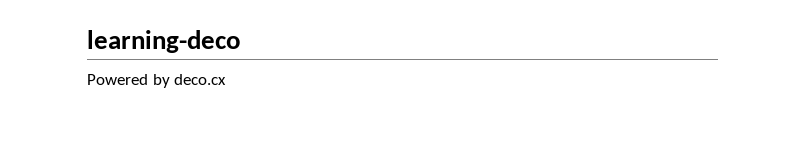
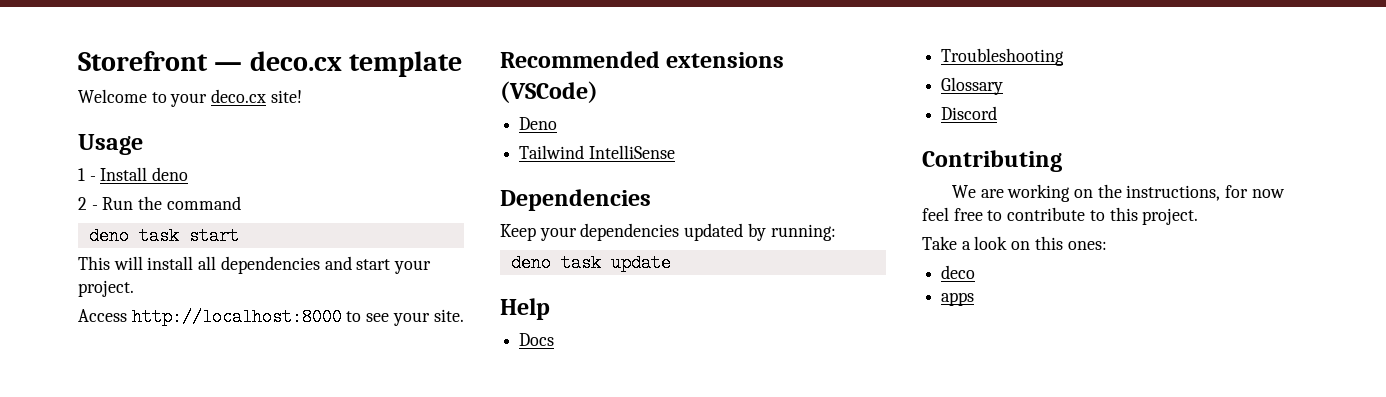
- learning-deco
- Powered by deco.cx
+ Storefront — deco.cx template
+ Welcome to your deco.cx site!
+ Usage
+ 1 - Install deno
+ 2 - Run the command
+ deno task start
+ This will install all dependencies and start your project.
+ Access http://localhost:8000 to see your site.
+ Recommended extensions (VSCode)
+ Deno
+ Tailwind IntelliSense
+ Dependencies
+ Keep your dependencies updated by running:
+ deno task update
+ Help
+ Docs
+ Troubleshooting
+ Glossary
+ Discord
+ Contributing
+ We are working on the instructions, for now feel free to contribute to this project.
+ Take a look on this ones:
+ deco
+ apps

